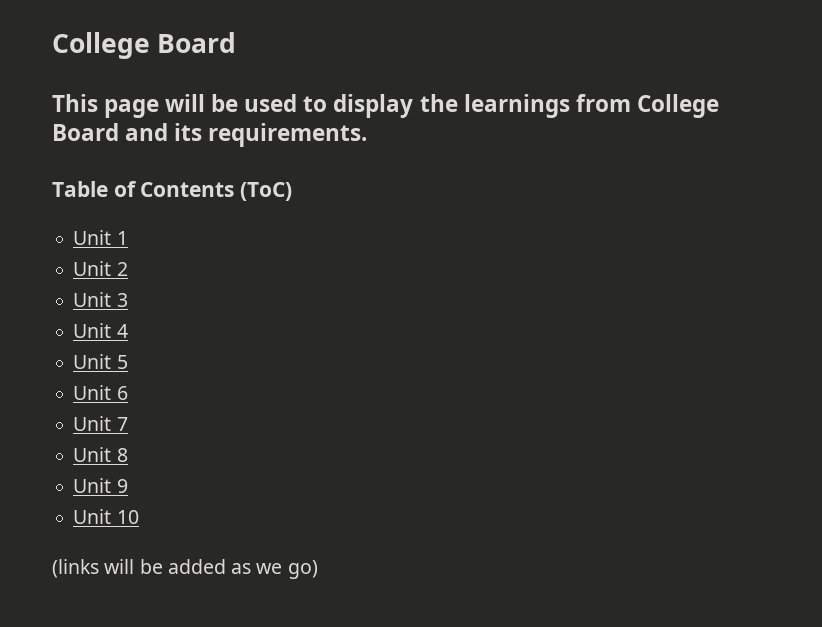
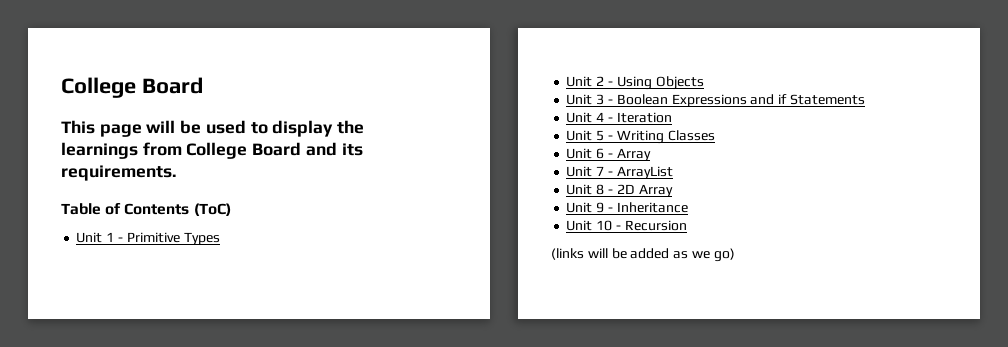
- Unit 1
+ Unit 1 - Primitive Types
- Unit 2
+ Unit 2 - Using Objects
- Unit 3
+ Unit 3 - Boolean Expressions and if Statements
- Unit 4
+ Unit 4 - Iteration
- Unit 5
+ Unit 5 - Writing Classes
- Unit 6
+ Unit 6 - Array
- Unit 7
+ Unit 7 - ArrayList
- Unit 8
+ Unit 8 - 2D Array
- Unit 9
+ Unit 9 - Inheritance
- Unit 10
+ Unit 10 - Recursion

